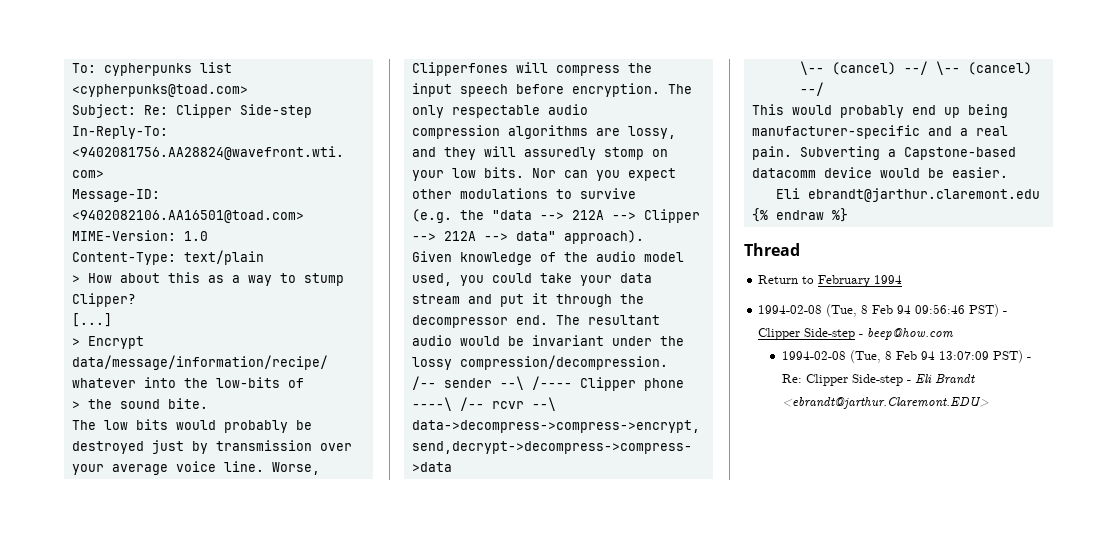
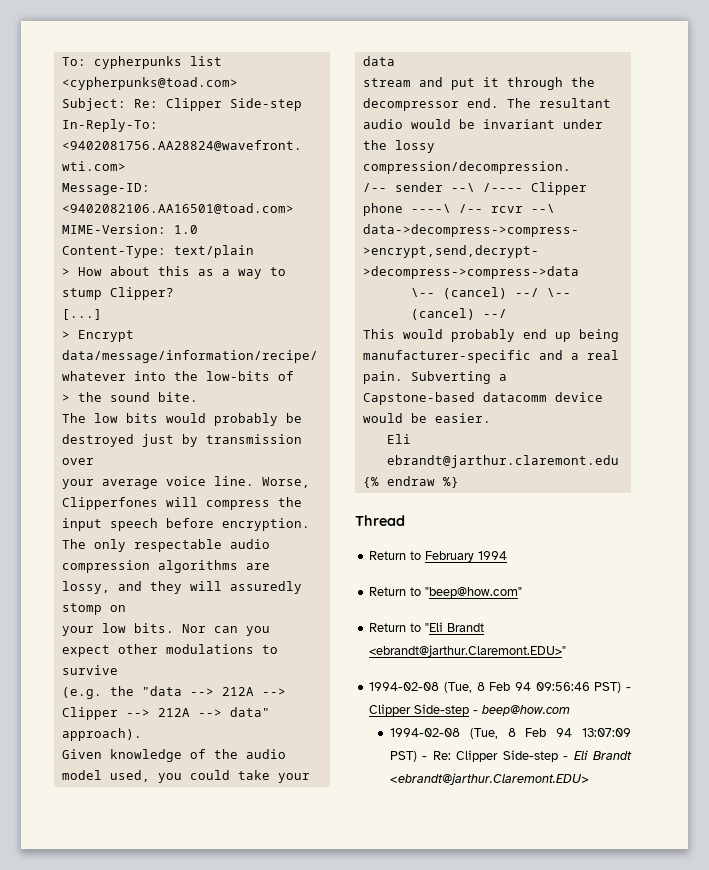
+ Return to "beep@how.com"
+ Return to "Eli Brandt <ebrandt@jarthur.Claremont.EDU>"

